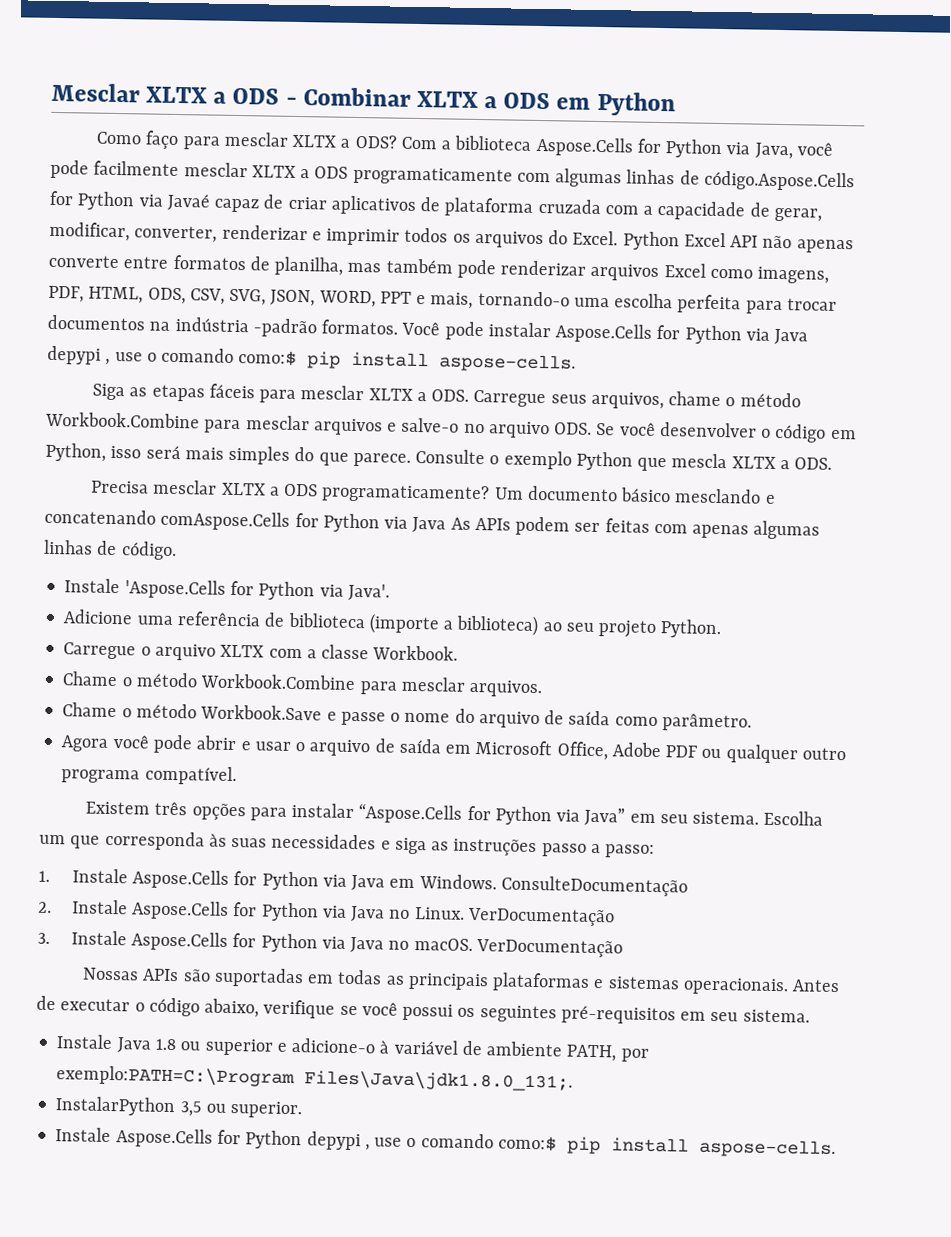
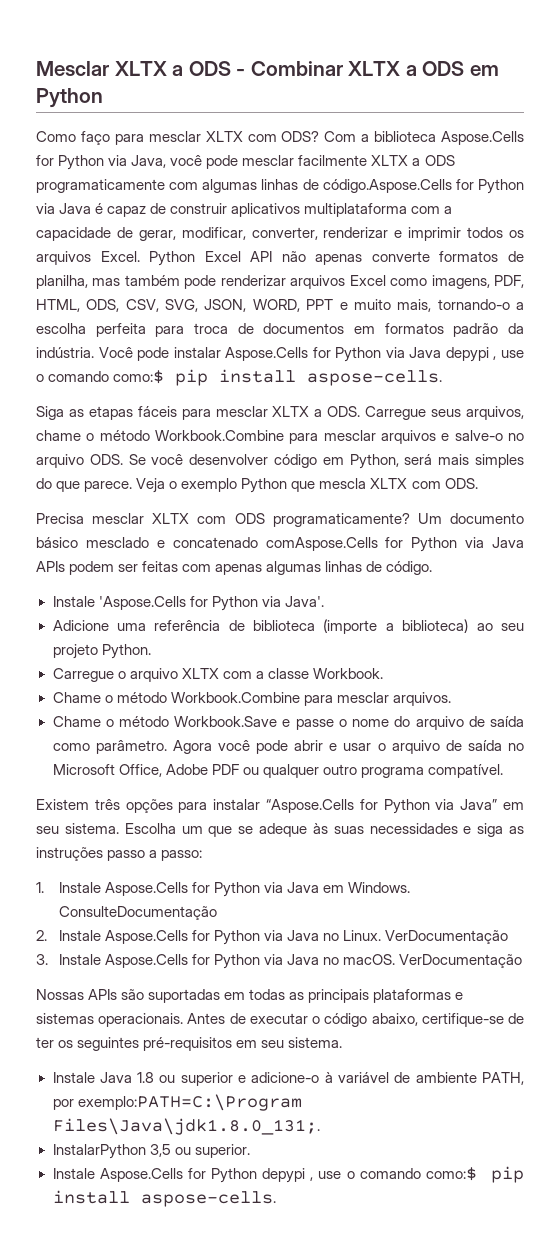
- Como faço para mesclar XLTX a ODS?
+ Como faço para mesclar XLTX com ODS?
- Com a biblioteca Aspose.Cells for Python via Java, você pode facilmente mesclar XLTX a ODS programaticamente com algumas linhas de código.Aspose.Cells for Python via Javaé capaz de criar aplicativos de plataforma cruzada com a capacidade de gerar, modificar, converter, renderizar e imprimir todos os arquivos do Excel.
+ Com a biblioteca Aspose.Cells for Python via Java, você pode mesclar facilmente XLTX a ODS programaticamente com algumas linhas de código.Aspose.Cells for Python via Java é capaz de construir aplicativos multiplataforma com a capacidade de gerar, modificar, converter, renderizar e imprimir todos os arquivos Excel.
- Python Excel API não apenas converte entre formatos de planilha, mas também pode renderizar arquivos Excel como imagens, PDF, HTML, ODS, CSV, SVG, JSON, WORD, PPT e mais, tornando-o uma escolha perfeita para trocar documentos na indústria -padrão formatos.
+ Python Excel API não apenas converte formatos de planilha, mas também pode renderizar arquivos Excel como imagens, PDF, HTML, ODS, CSV, SVG, JSON, WORD, PPT e muito mais, tornando-o a escolha perfeita para troca de documentos em formatos padrão da indústria.
- Siga as etapas fáceis para mesclar XLTX a ODS. Carregue seus arquivos, chame o método Workbook.Combine para mesclar arquivos e salve-o no arquivo ODS. Se você desenvolver o código em Python, isso será mais simples do que parece.
+ Siga as etapas fáceis para mesclar XLTX a ODS. Carregue seus arquivos, chame o método Workbook.Combine para mesclar arquivos e salve-o no arquivo ODS. Se você desenvolver código em Python, será mais simples do que parece.
- Consulte o exemplo Python que mescla XLTX a ODS.
+ Veja o exemplo Python que mescla XLTX com ODS.
- Precisa mesclar XLTX a ODS programaticamente?
+ Precisa mesclar XLTX com ODS programaticamente?
- Um documento básico mesclando e concatenando comAspose.Cells for Python via Java As APIs podem ser feitas com apenas algumas linhas de código.
+ Um documento básico mesclado e concatenado comAspose.Cells for Python via Java APIs podem ser feitas com apenas algumas linhas de código.
- Chame o método Workbook.Save e passe o nome do arquivo de saída como parâmetro.
- Agora você pode abrir e usar o arquivo de saída em Microsoft Office, Adobe PDF ou qualquer outro programa compatível.
+ Chame o método Workbook.Save e passe o nome do arquivo de saída como parâmetro. Agora você pode abrir e usar o arquivo de saída no Microsoft Office, Adobe PDF ou qualquer outro programa compatível.
- Escolha um que corresponda às suas necessidades e siga as instruções passo a passo:
+ Escolha um que se adeque às suas necessidades e siga as instruções passo a passo:
- Antes de executar o código abaixo, verifique se você possui os seguintes pré-requisitos em seu sistema.
+ Antes de executar o código abaixo, certifique-se de ter os seguintes pré-requisitos em seu sistema.

